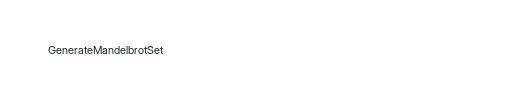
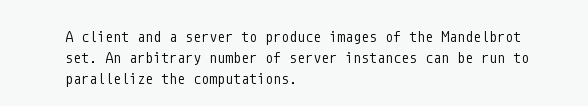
- GenerateMandelbrotSet
+ A client and a server to produce images of the Mandelbrot set. An arbitrary number of server instances can be run to parallelize the computations.

